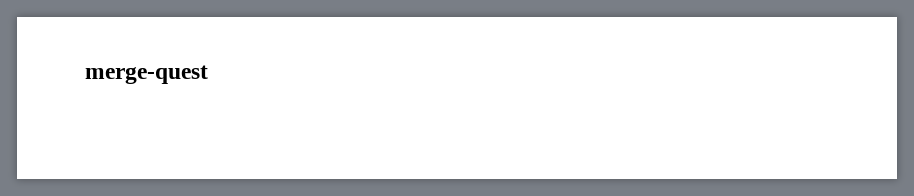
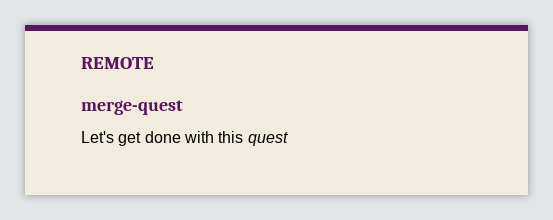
+ REMOTE
+ Let's get done with this quest

